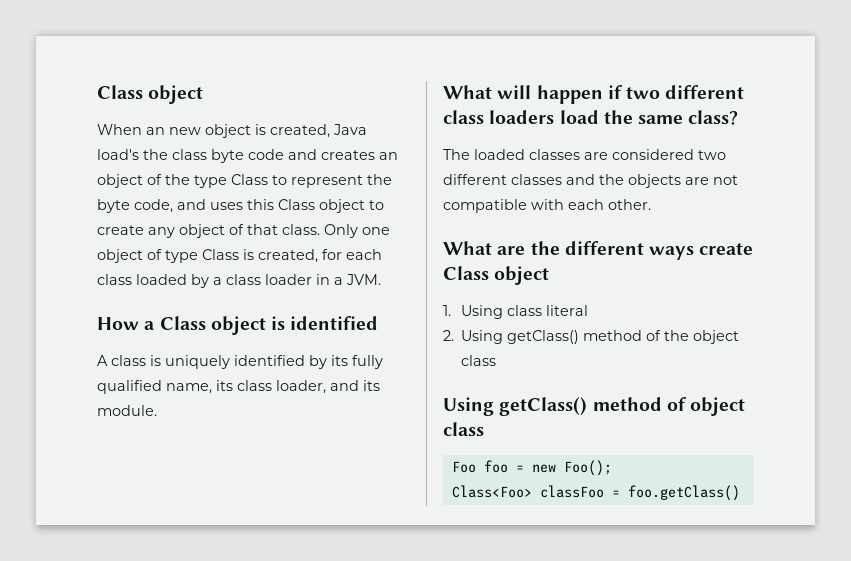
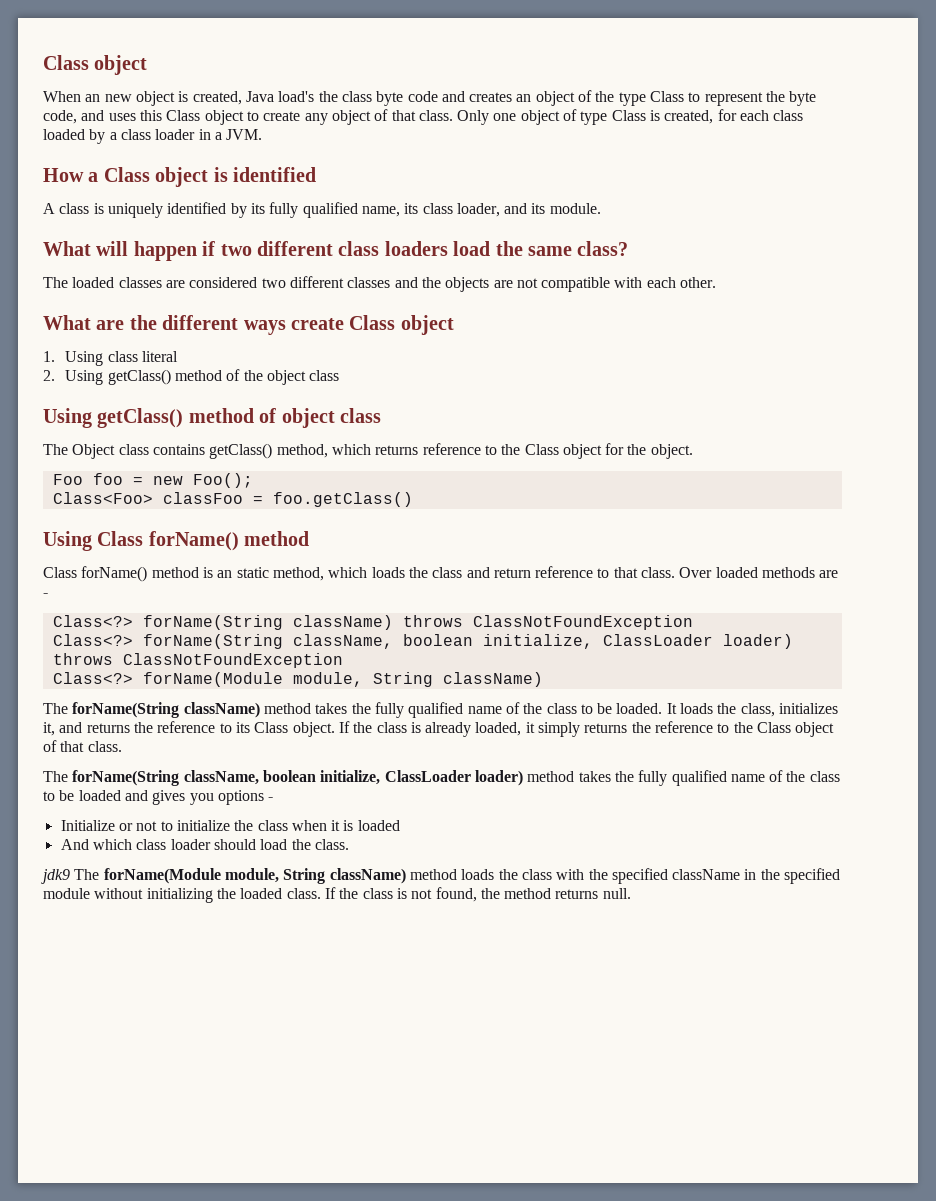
+ The Object class contains getClass() method, which returns reference to the Class object for the object.
+ Using Class forName() method
+ Class forName() method is an static method, which loads the class and return reference to that class. Over loaded methods are -
+ Class<?> forName(String className) throws ClassNotFoundException
+ Class<?> forName(String className, boolean initialize, ClassLoader loader) throws ClassNotFoundException
+ Class<?> forName(Module module, String className)
+ The forName(String className) method takes the fully qualified name of the class to be loaded. It loads the class, initializes it, and returns the reference to its Class object. If the class is already loaded, it simply returns the reference to the Class object of that class.
+ The forName(String className, boolean initialize, ClassLoader loader) method takes the fully qualified name of the class to be loaded and gives you options -
+ Initialize or not to initialize the class when it is loaded
+ And which class loader should load the class.
+ jdk9 The forName(Module module, String className) method loads the class with the specified className in the specified module without initializing the loaded class. If the class is not found, the method returns null.

